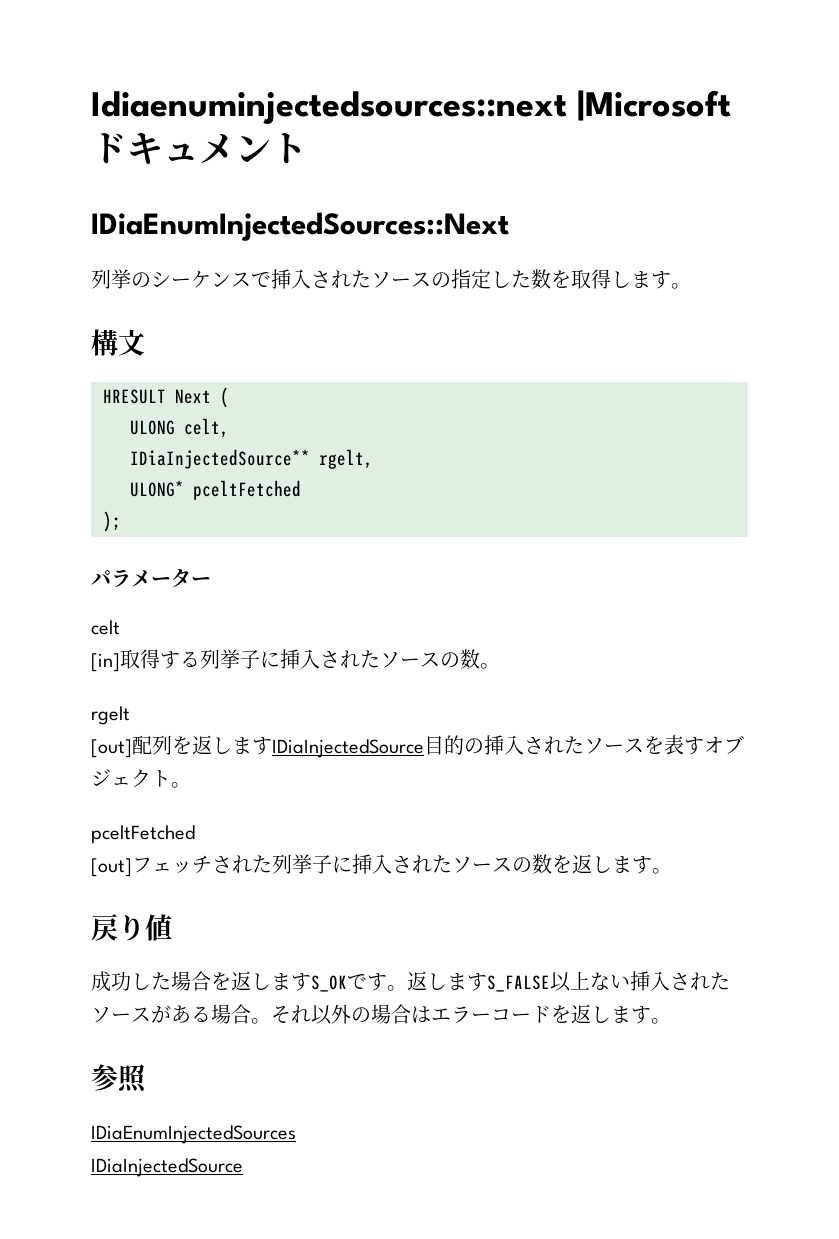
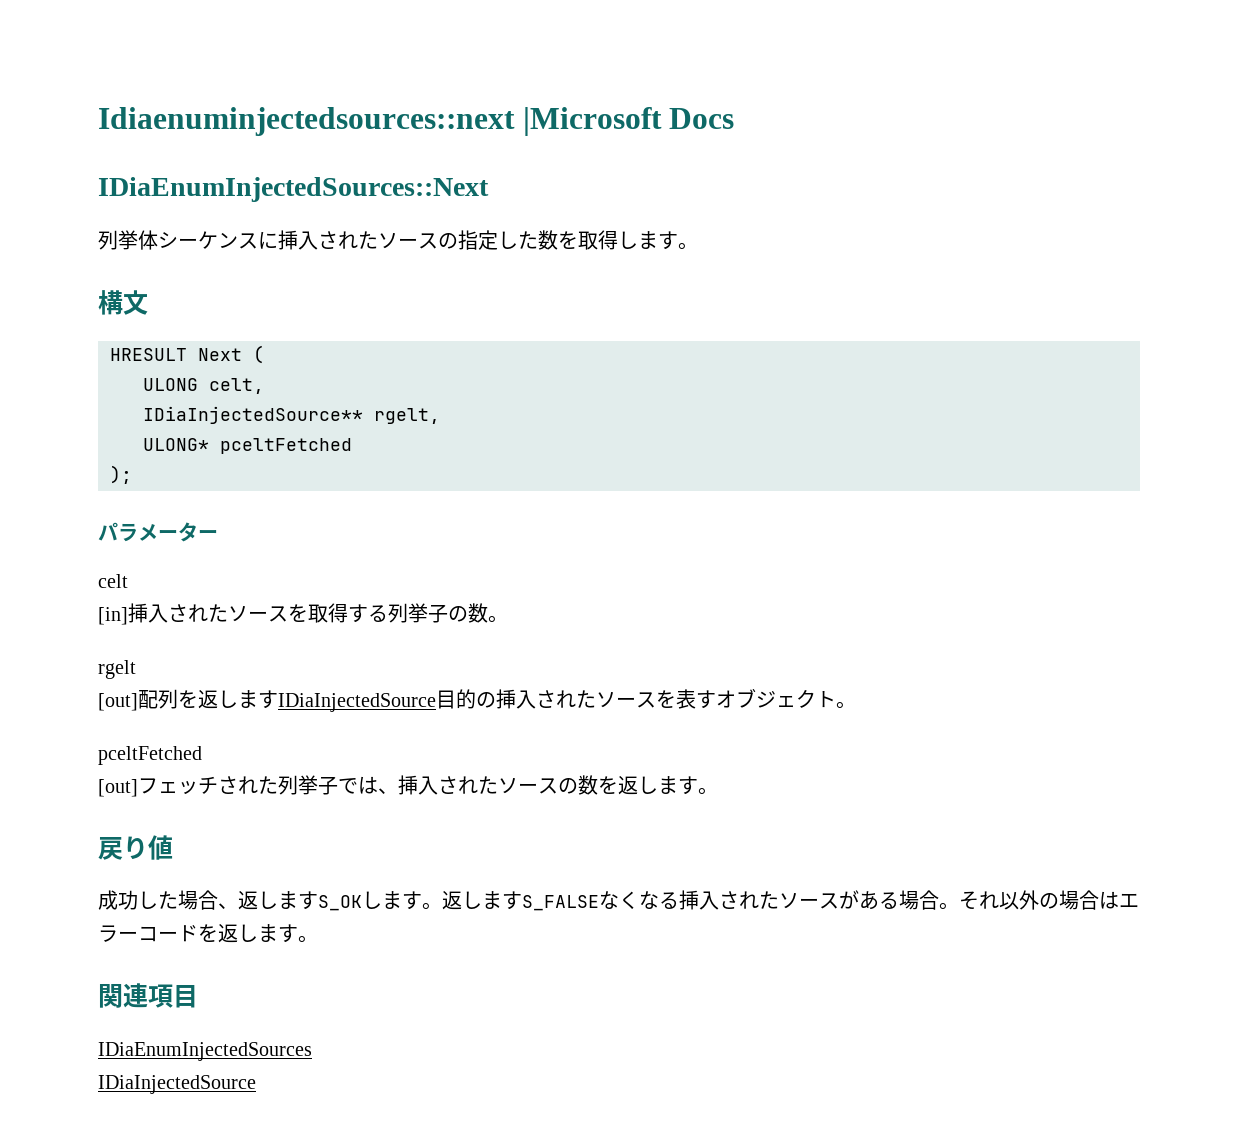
- Idiaenuminjectedsources::next |Microsoftドキュメント
+ Idiaenuminjectedsources::next |Microsoft Docs
- 列挙のシーケンスで挿入されたソースの指定した数を取得します。
+ 列挙体シーケンスに挿入されたソースの指定した数を取得します。
- [in]取得する列挙子に挿入されたソースの数。
+ [in]挿入されたソースを取得する列挙子の数。
- [out]フェッチされた列挙子に挿入されたソースの数を返します。
+ [out]フェッチされた列挙子では、挿入されたソースの数を返します。
- 成功した場合を返しますS_OKです。
+ 成功した場合、返しますS_OKします。
- 返しますS_FALSE以上ない挿入されたソースがある場合。
+ 返しますS_FALSEなくなる挿入されたソースがある場合。
- 参照
+ 関連項目

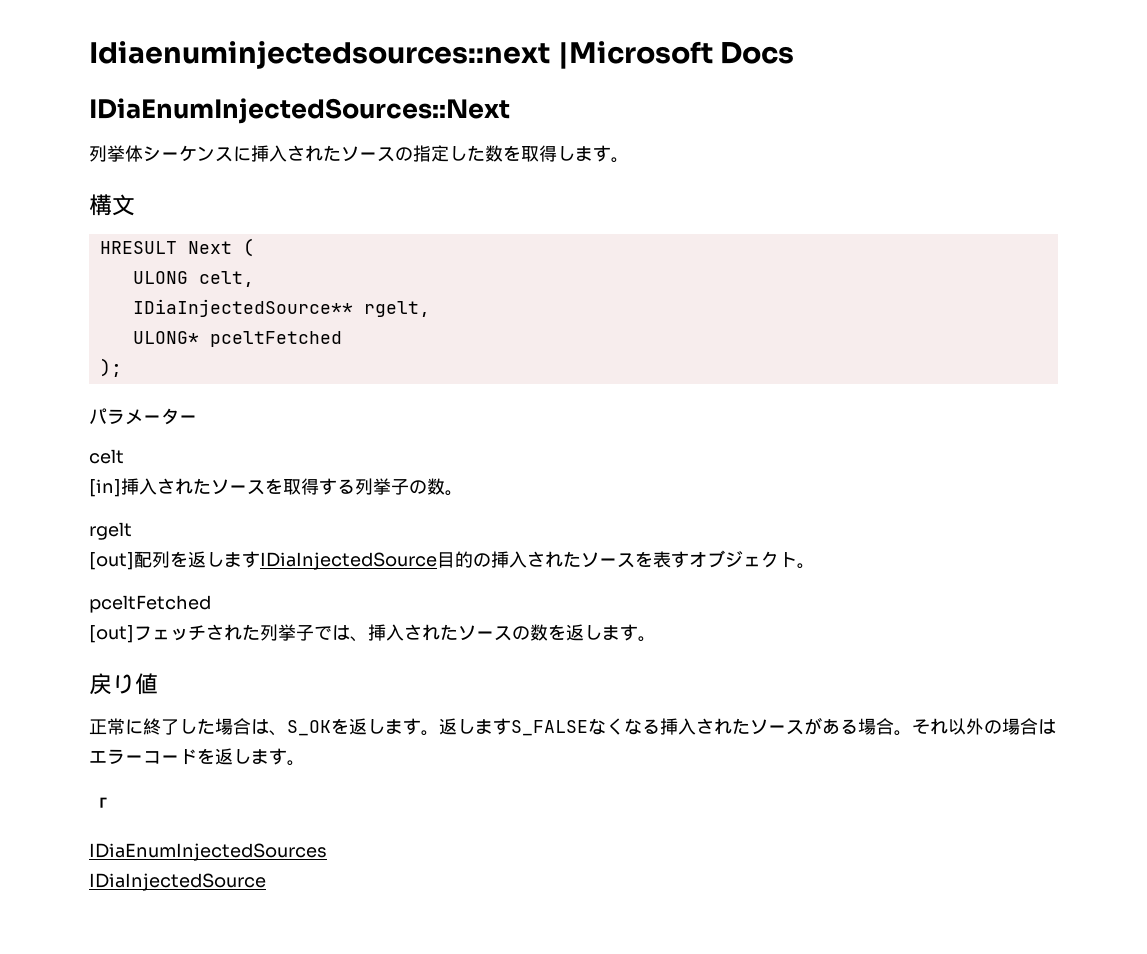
- 成功した場合、返しますS_OKします。
+ 正常に終了した場合は、S_OKを返します。
- 関連項目
+ 「

